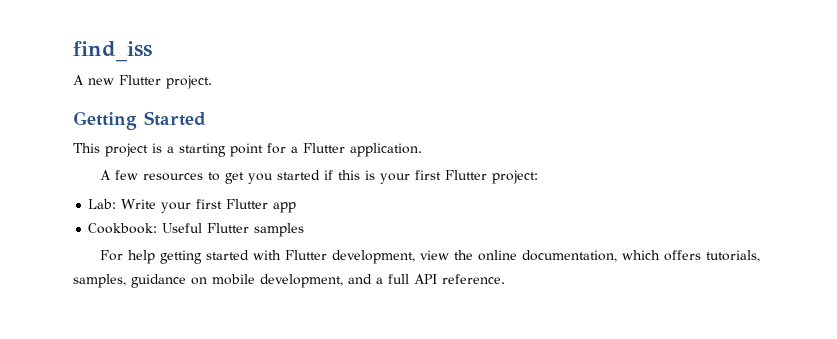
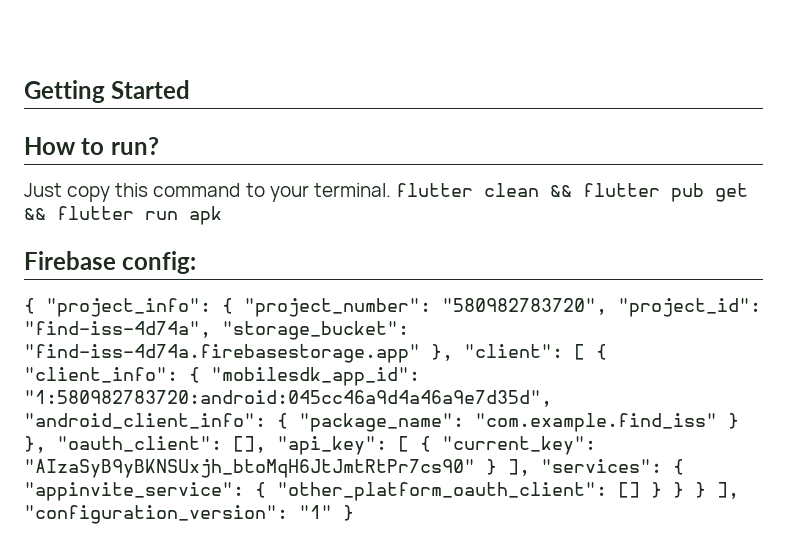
- find_iss
- A new Flutter project.
  Getting Started
- This project is a starting point for a Flutter application.
- A few resources to get you started if this is your first Flutter project:
- Lab: Write your first Flutter app
- Cookbook: Useful Flutter samples
- For help getting started with Flutter development, view the online documentation, which offers tutorials, samples, guidance on mobile development, and a full API reference.
+ How to run?
+ Just copy this command to your terminal. flutter clean && flutter pub get && flutter run apk
+ Firebase config:
+ { "project_info": { "project_number": "580982783720", "project_id": "find-iss-4d74a", "storage_bucket": "find-iss-4d74a.firebasestorage.app" }, "client": [ { "client_info": { "mobilesdk_app_id": "1:580982783720:android:045cc46a9d4a46a9e7d35d", "android_client_info": { "package_name": "com.example.find_iss" } }, "oauth_client": [], "api_key": [ { "current_key": "AIzaSyB9yBKNSUxjh_btoMqH6JtJmtRtPr7cs90" } ], "services": { "appinvite_service": { "other_platform_oauth_client": [] } } } ], "configuration_version": "1" }

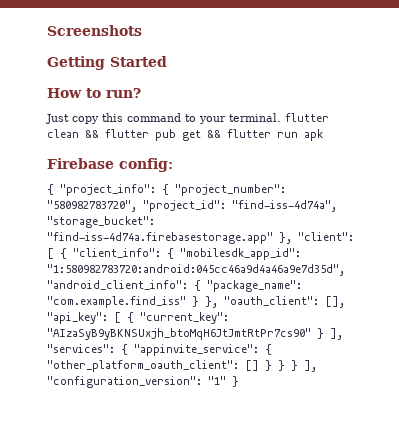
+ Screenshots

